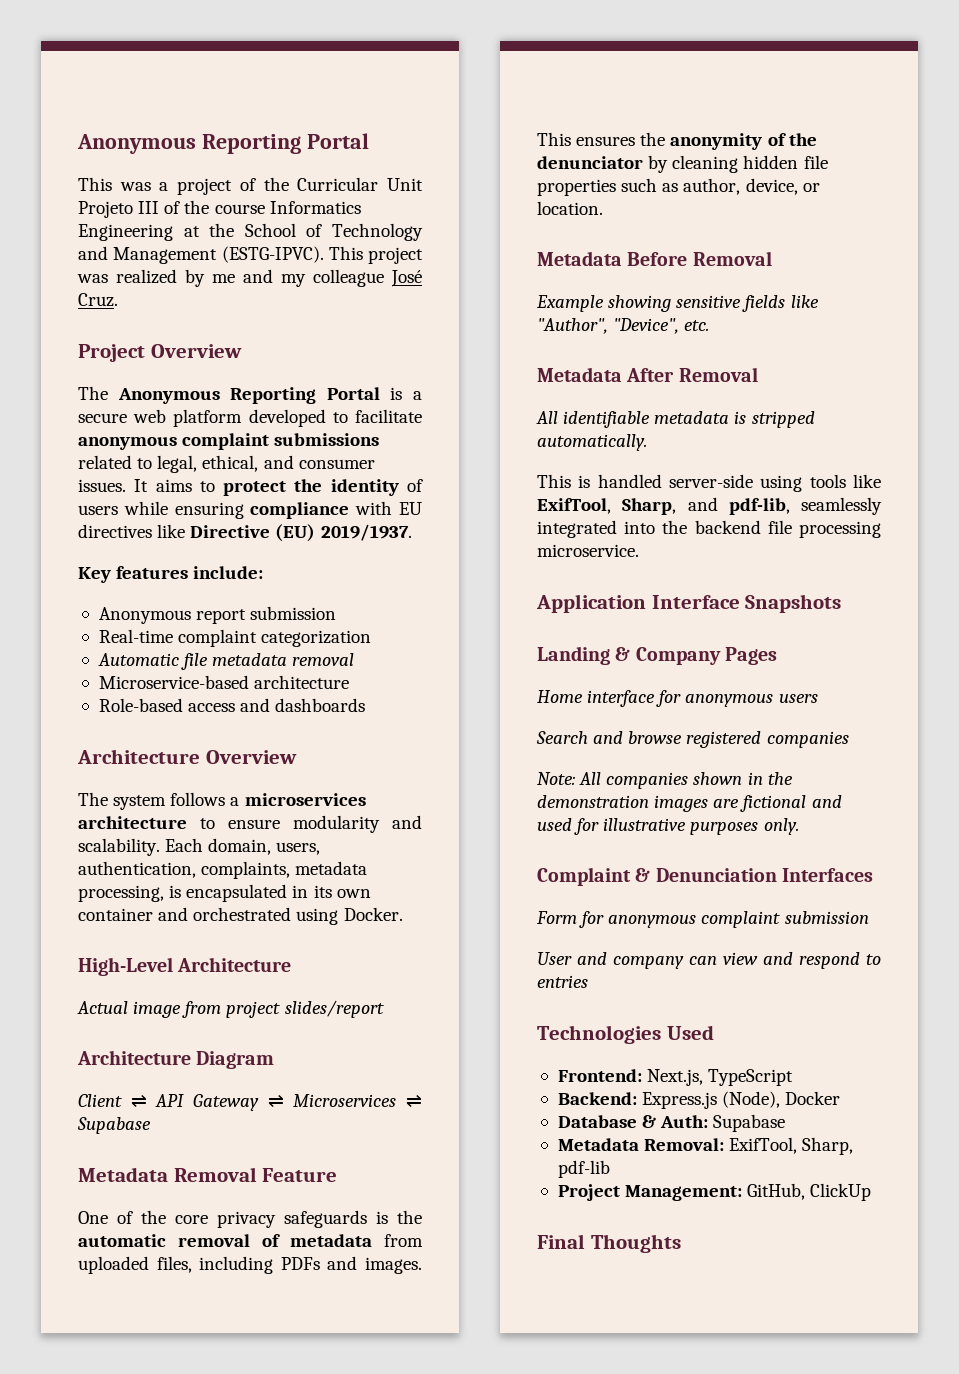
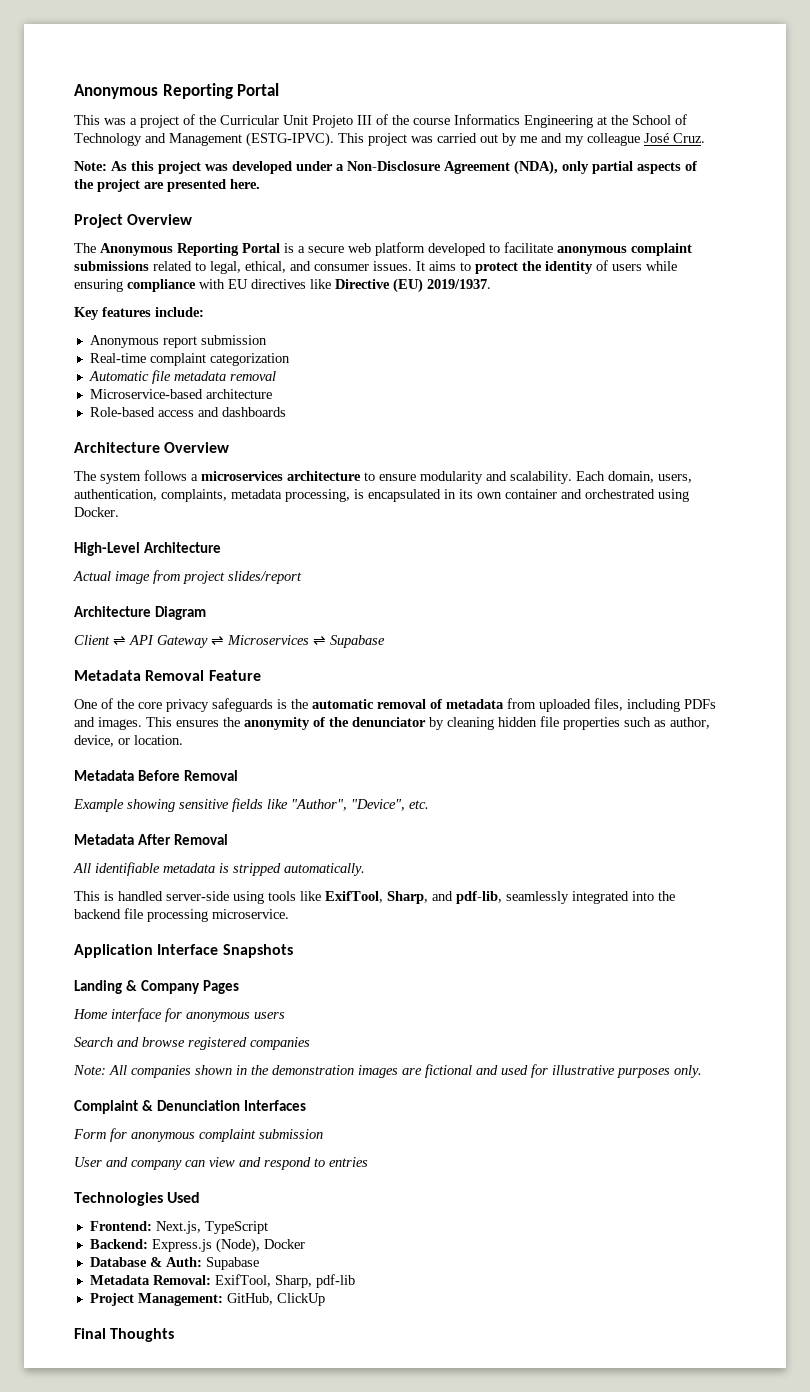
- This project was realized by me and my colleague José Cruz.
+ This project was carried out by me and my colleague José Cruz.
+ Note: As this project was developed under a Non-Disclosure Agreement (NDA), only partial aspects of the project are presented here.

